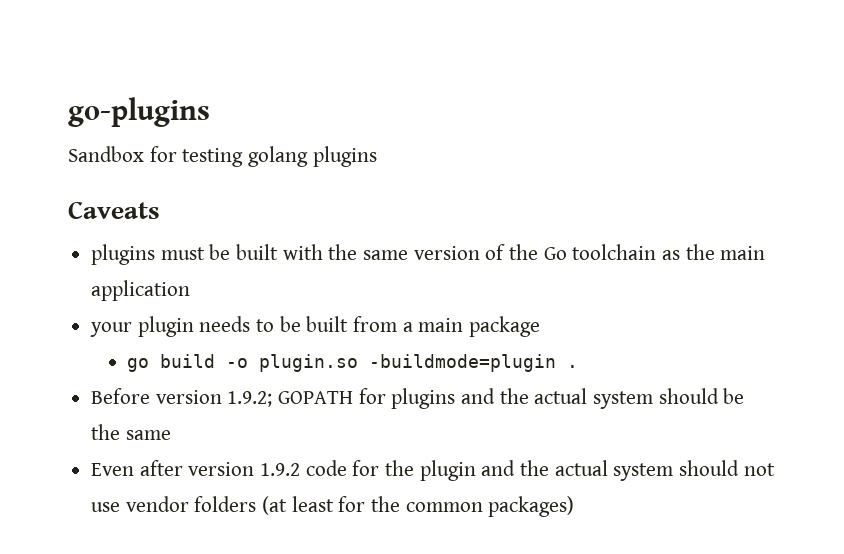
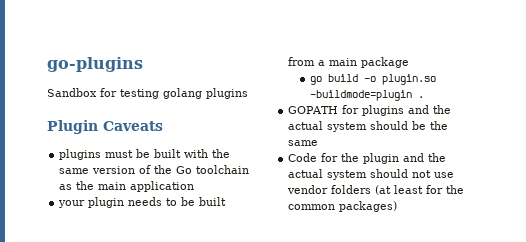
- Caveats
+ Plugin Caveats
- Before version 1.9.2; GOPATH for plugins and the actual system should be the same
+ GOPATH for plugins and the actual system should be the same
- Even after version 1.9.2 code for the plugin and the actual system should not use vendor folders (at least for the common packages)
+ Code for the plugin and the actual system should not use vendor folders (at least for the common packages)

